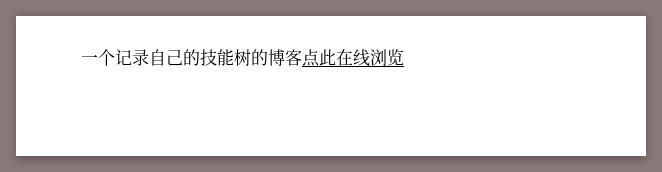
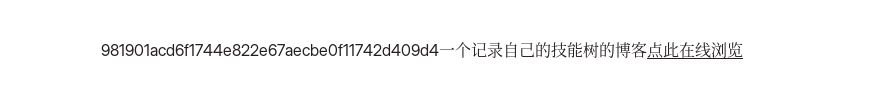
- 一个记录自己的技能树的博客点此在线浏览
+ 981901acd6f1744e822e67aecbe0f11742d409d4一个记录自己的技能树的博客点此在线浏览

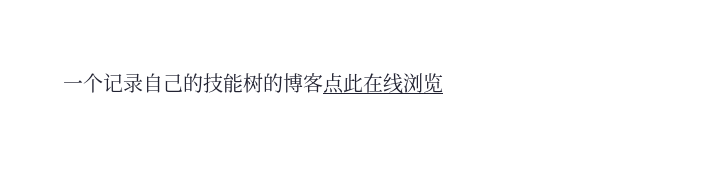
- 981901acd6f1744e822e67aecbe0f11742d409d4一个记录自己的技能树的博客点此在线浏览
+ 一个记录自己的技能树的博客点此在线浏览

